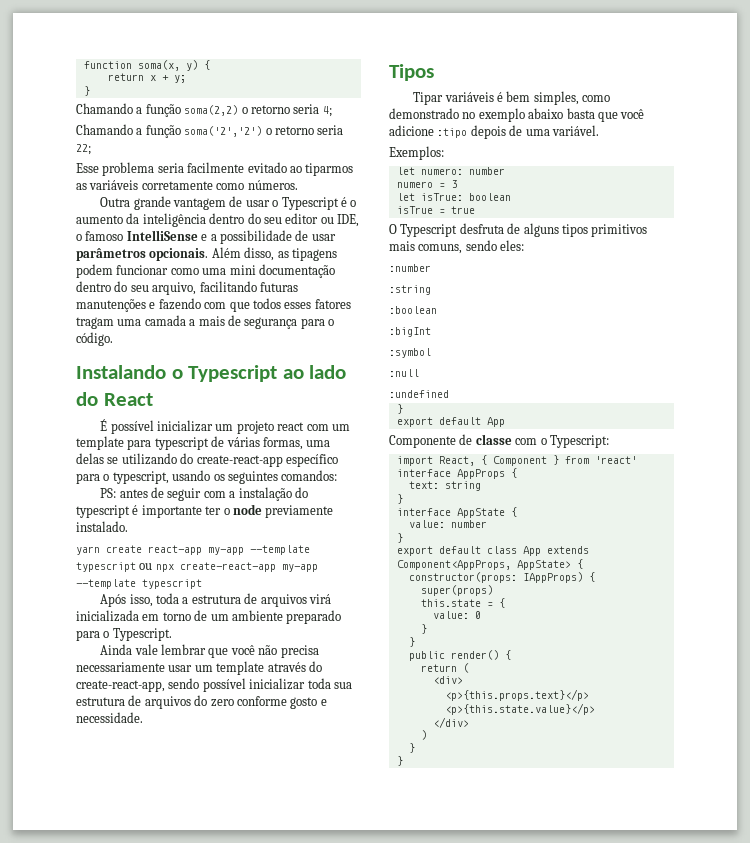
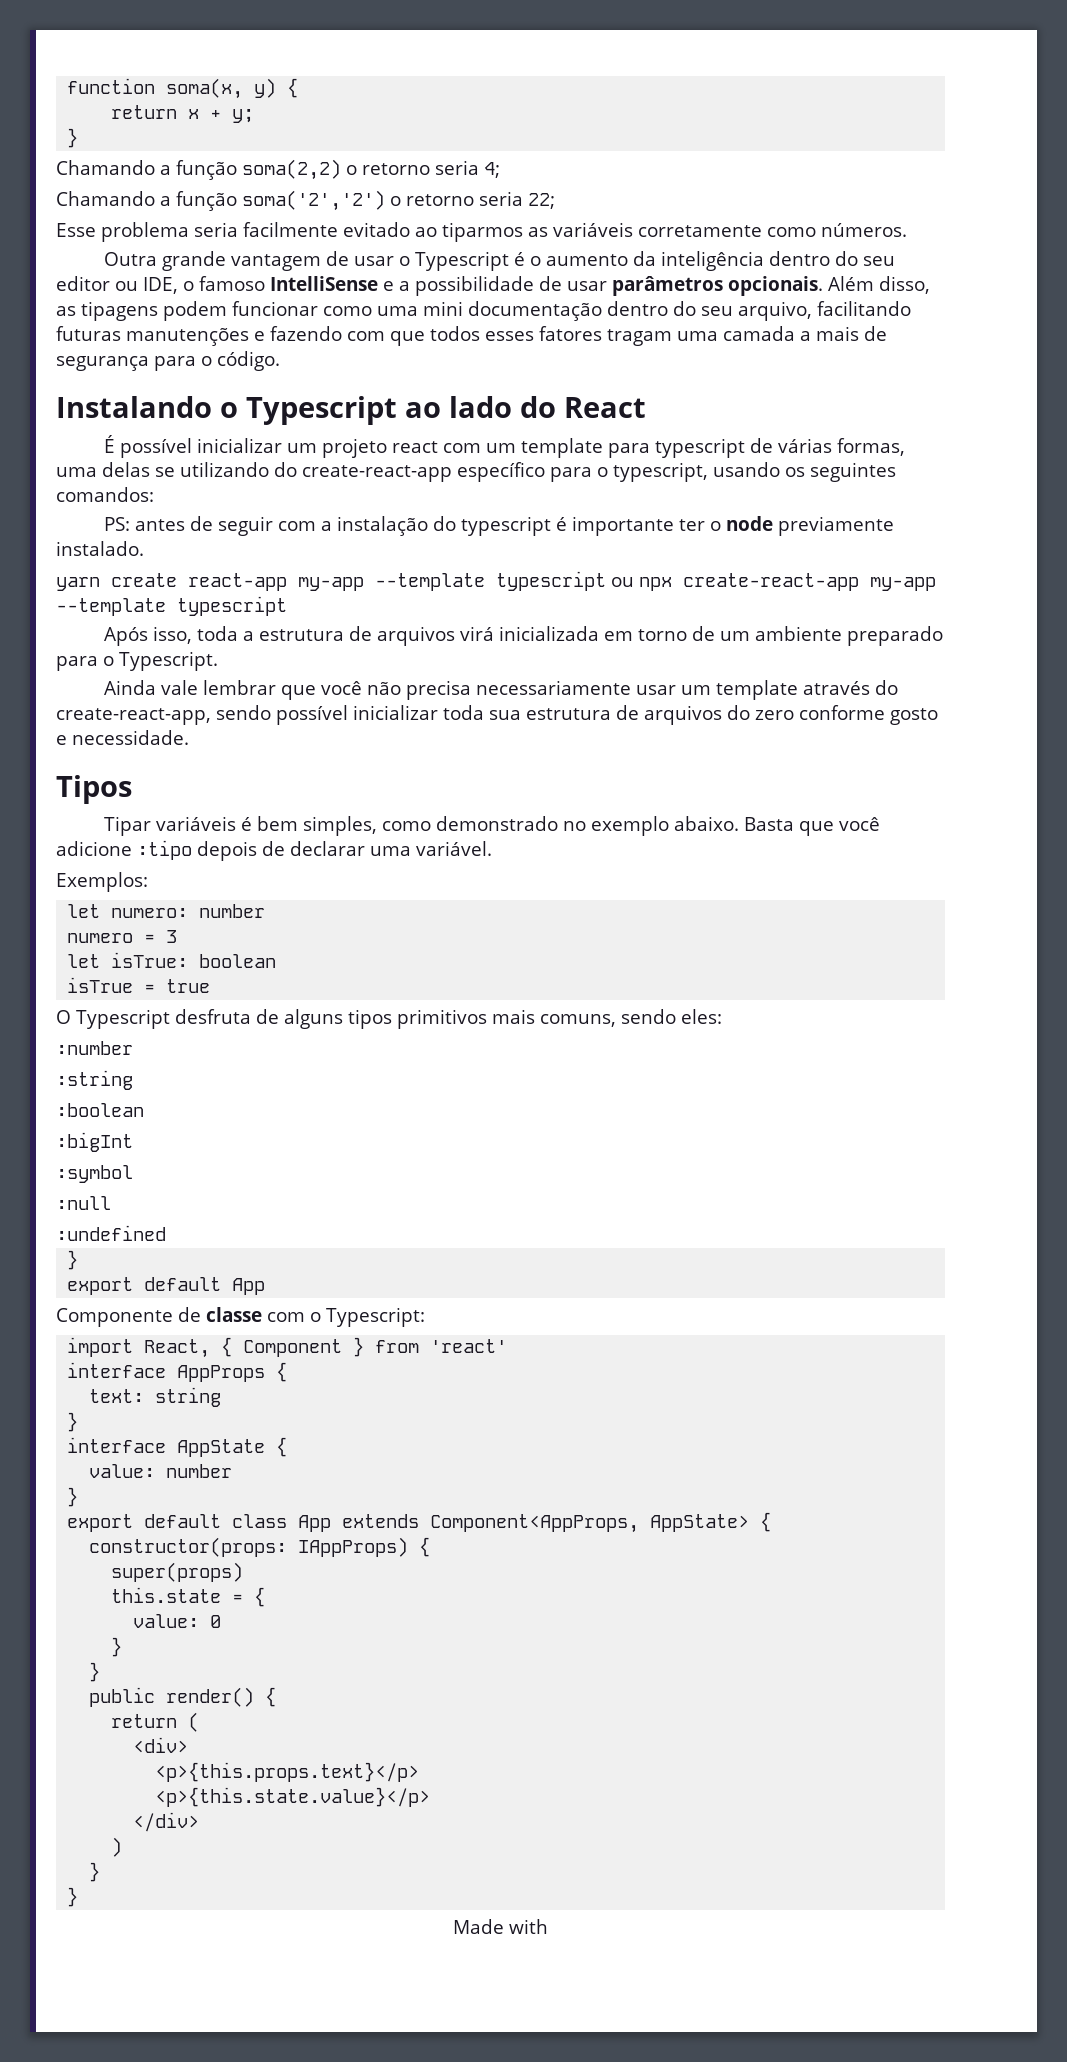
- Tipar variáveis é bem simples, como demonstrado no exemplo abaixo basta que você adicione :tipo depois de uma variável.
+ Tipar variáveis é bem simples, como demonstrado no exemplo abaixo. Basta que você adicione :tipo depois de declarar uma variável.
+ Made with

